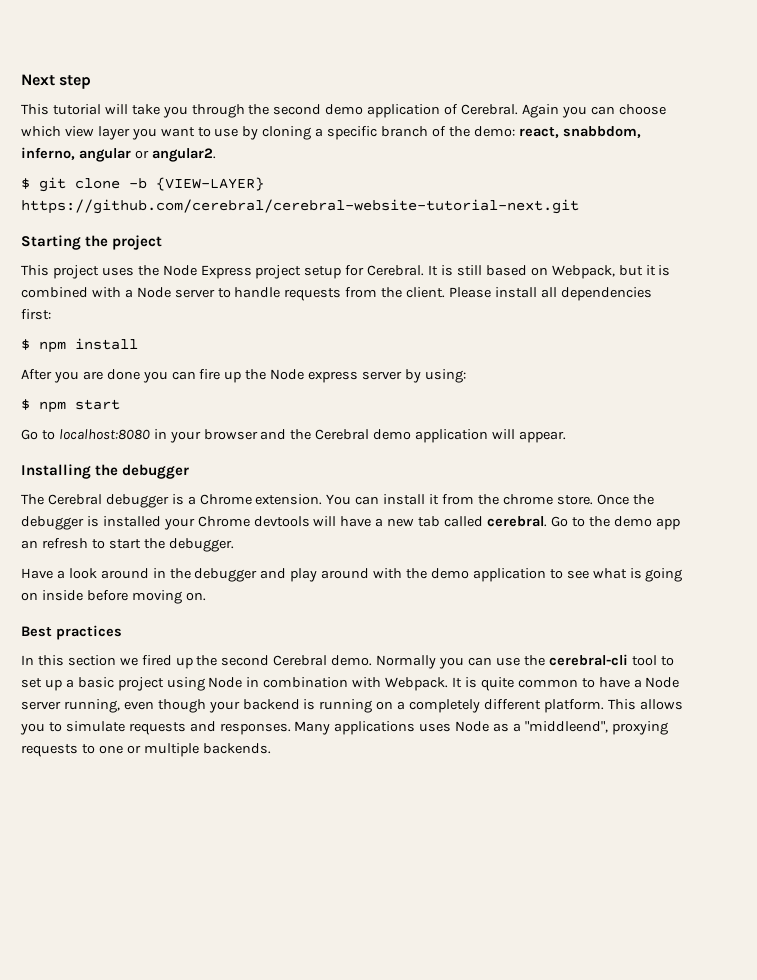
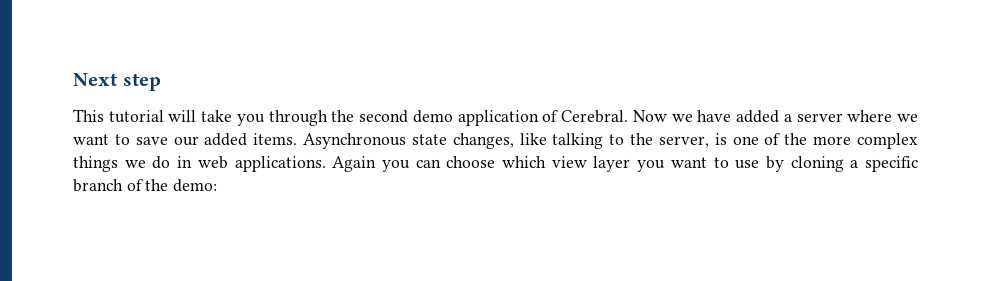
+ Now we have added a server where we want to save our added items. Asynchronous state changes, like talking to the server, is one of the more complex things we do in web applications.
- Again you can choose which view layer you want to use by cloning a specific branch of the demo: react, snabbdom, inferno, angular or angular2.
- $ git clone -b {VIEW-LAYER} https://github.com/cerebral/cerebral-website-tutorial-next.git
- Starting the project
- This project uses the Node Express project setup for Cerebral. It is still based on Webpack, but it is combined with a Node server to handle requests from the client. Please install all dependencies first:
- $ npm install
- After you are done you can fire up the Node express server by using:
- $ npm start
- Go to localhost:8080 in your browser and the Cerebral demo application will appear.
- Installing the debugger
- The Cerebral debugger is a Chrome extension. You can install it from the chrome store. Once the debugger is installed your Chrome devtools will have a new tab called cerebral. Go to the demo app an refresh to start the debugger.
- Have a look around in the debugger and play around with the demo application to see what is going on inside before moving on.
- Best practices
- In this section we fired up the second Cerebral demo. Normally you can use the cerebral-cli tool to set up a basic project using Node in combination with Webpack. It is quite common to have a Node server running, even though your backend is running on a completely different platform. This allows you to simulate requests and responses. Many applications uses Node as a "middleend", proxying requests to one or multiple backends.
+ Again you can choose which view layer you want to use by cloning a specific branch of the demo:

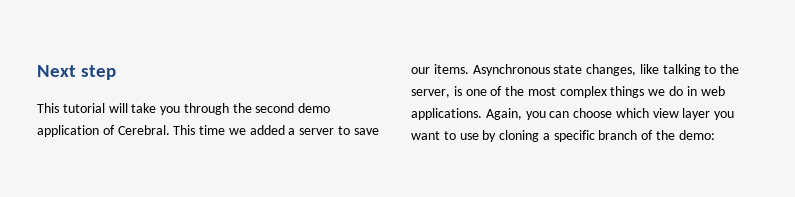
- Now we have added a server where we want to save our added items.
+ This time we added a server to save our items.
- Asynchronous state changes, like talking to the server, is one of the more complex things we do in web applications.
+ Asynchronous state changes, like talking to the server, is one of the most complex things we do in web applications.
- Again you can choose which view layer you want to use by cloning a specific branch of the demo:
+ Again, you can choose which view layer you want to use by cloning a specific branch of the demo:

